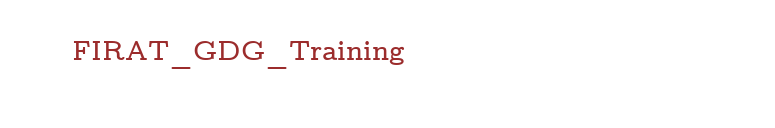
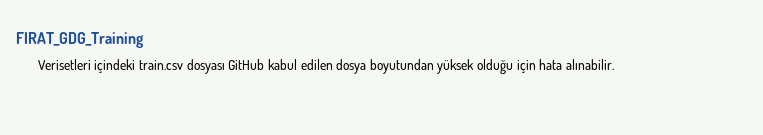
+ Verisetleri içindeki train.csv dosyası GitHub kabul edilen dosya boyutundan yüksek olduğu için hata alınabilir.

